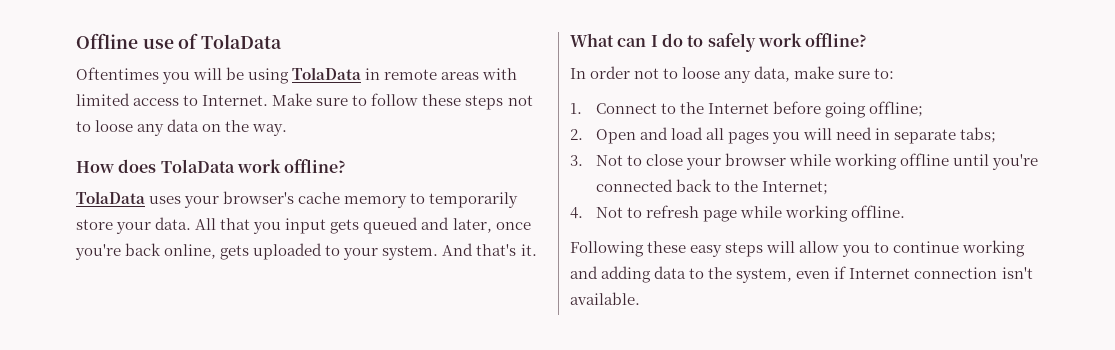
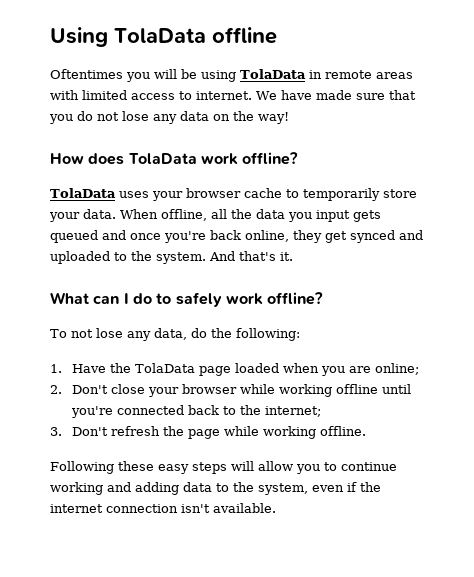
- Offline use of TolaData
+ Using TolaData offline
- Oftentimes you will be using TolaData in remote areas with limited access to Internet. Make sure to follow these steps not to loose any data on the way.
+ Oftentimes you will be using TolaData in remote areas with limited access to internet. We have made sure that you do not lose any data on the way!
- TolaData uses your browser's cache memory to temporarily store your data.
+ TolaData uses your browser cache to temporarily store your data.
- All that you input gets queued and later, once you're back online, gets uploaded to your system.
+ When offline, all the data you input gets queued and once you're back online, they get synced and uploaded to the system.
- In order not to loose any data, make sure to:
- 1. Connect to the Internet before going offline;
- 2. Open and load all pages you will need in separate tabs;
- 3. Not to close your browser while working offline until you're connected back to the Internet;
- 4. Not to refresh page while working offline.
+ To not lose any data, do the following:
+ 1. Have the TolaData page loaded when you are online;
+ 2. Don't close your browser while working offline until you're connected back to the internet;
+ 3. Don't refresh the page while working offline.
- Following these easy steps will allow you to continue working and adding data to the system, even if Internet connection isn't available.
+ Following these easy steps will allow you to continue working and adding data to the system, even if the internet connection isn't available.

